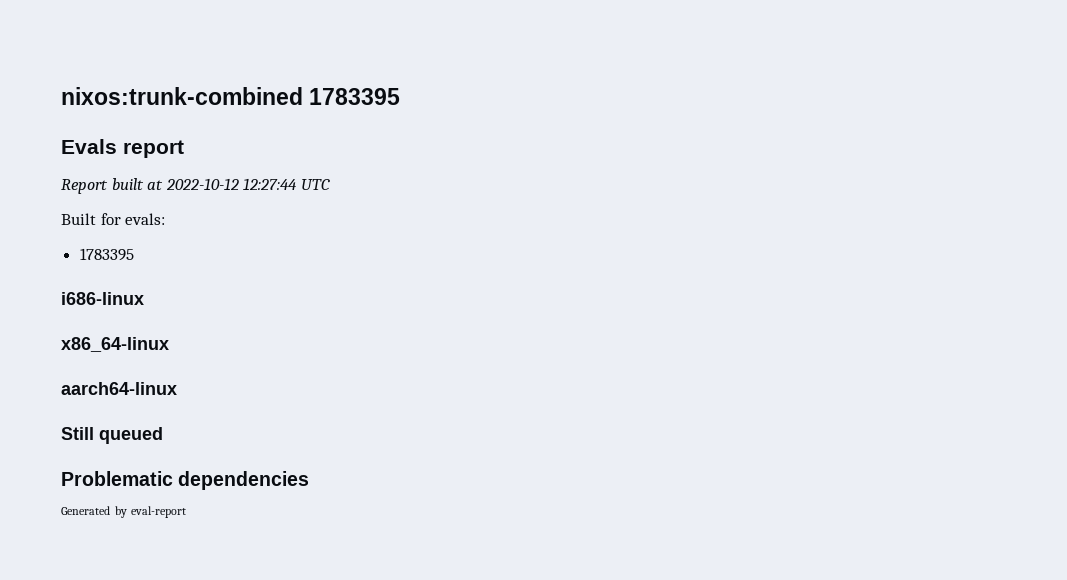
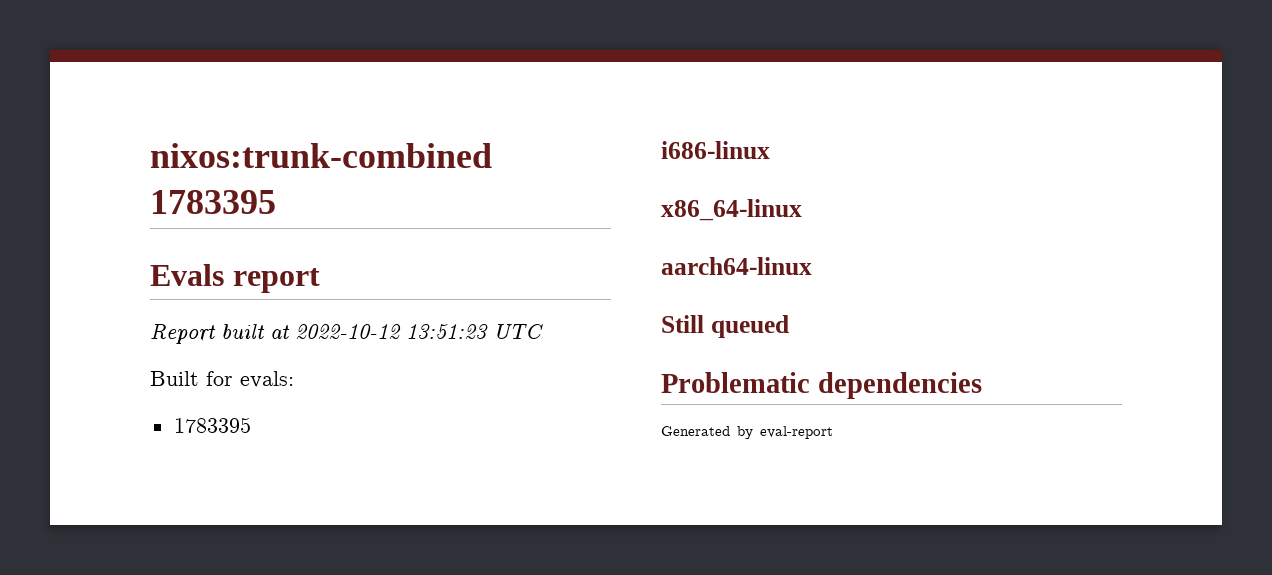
- Report built at 2022-10-12 12:27:44 UTC
+ Report built at 2022-10-12 13:51:23 UTC

